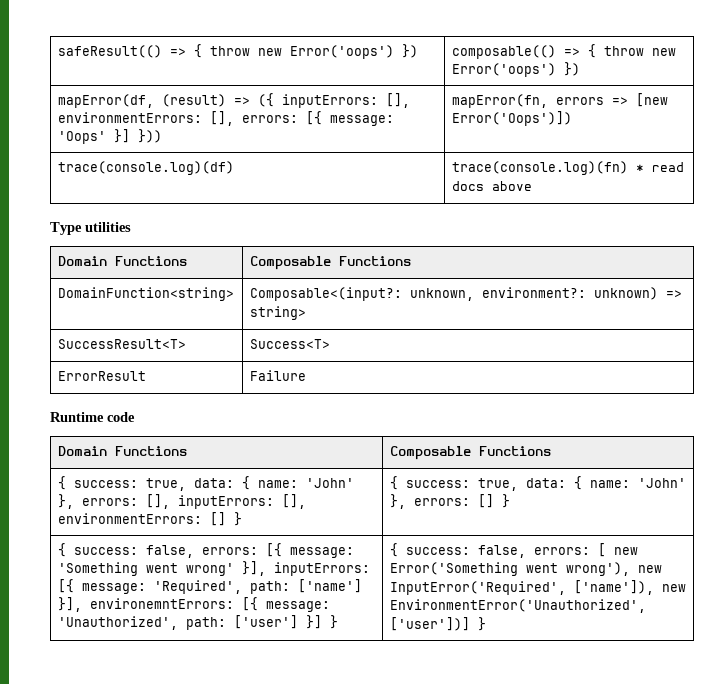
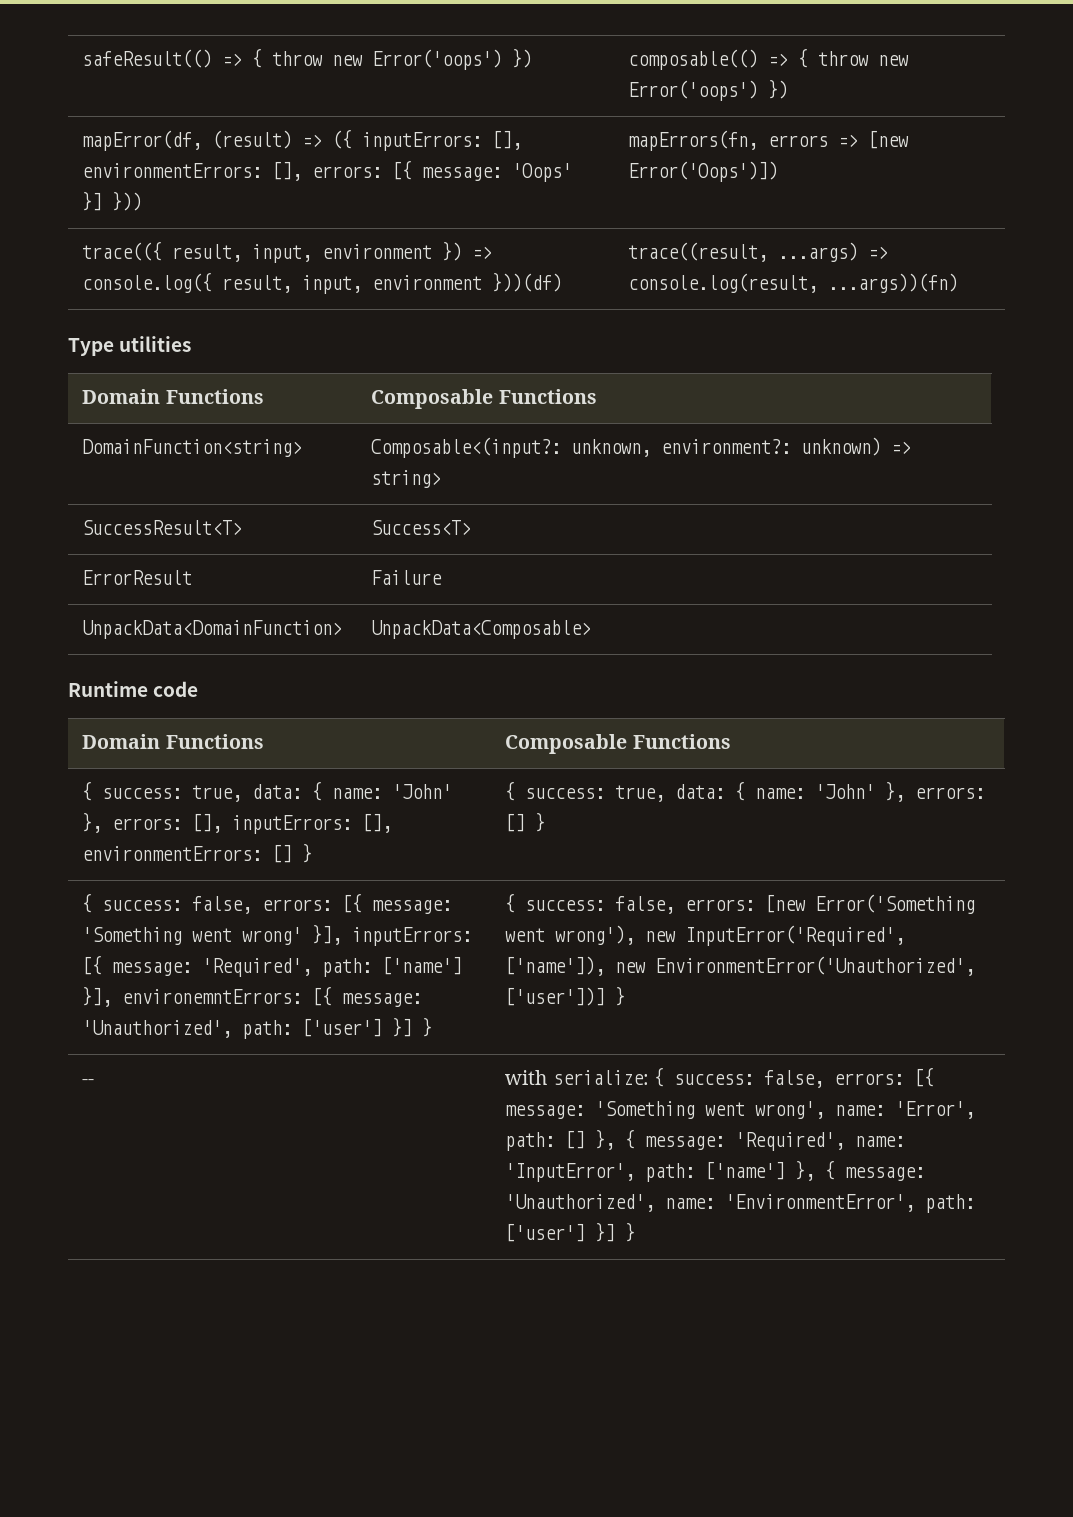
- mapError(df, (result) => ({ inputErrors: [], environmentErrors: [], errors: [{ message: 'Oops' }] })) | mapError(fn, errors => [new Error('Oops')])
+ mapError(df, (result) => ({ inputErrors: [], environmentErrors: [], errors: [{ message: 'Oops' }] })) | mapErrors(fn, errors => [new Error('Oops')])
- trace(console.log)(df) | trace(console.log)(fn) * read docs above
+ trace(({ result, input, environment }) => console.log({ result, input, environment }))(df) | trace((result, ...args) => console.log(result, ...args))(fn)
+ UnpackData<DomainFunction> | UnpackData<Composable>
- { success: false, errors: [ new Error('Something went wrong'), new InputError('Required', ['name']), new EnvironmentError('Unauthorized', ['user'])] }
+ { success: false, errors: [new Error('Something went wrong'), new InputError('Required', ['name']), new EnvironmentError('Unauthorized', ['user'])] }
+ -- | with serialize: { success: false, errors: [{ message: 'Something went wrong', name: 'Error', path: [] }, { message: 'Required', name: 'InputError', path: ['name'] }, { message: 'Unauthorized', name: 'EnvironmentError', path: ['user'] }] }

